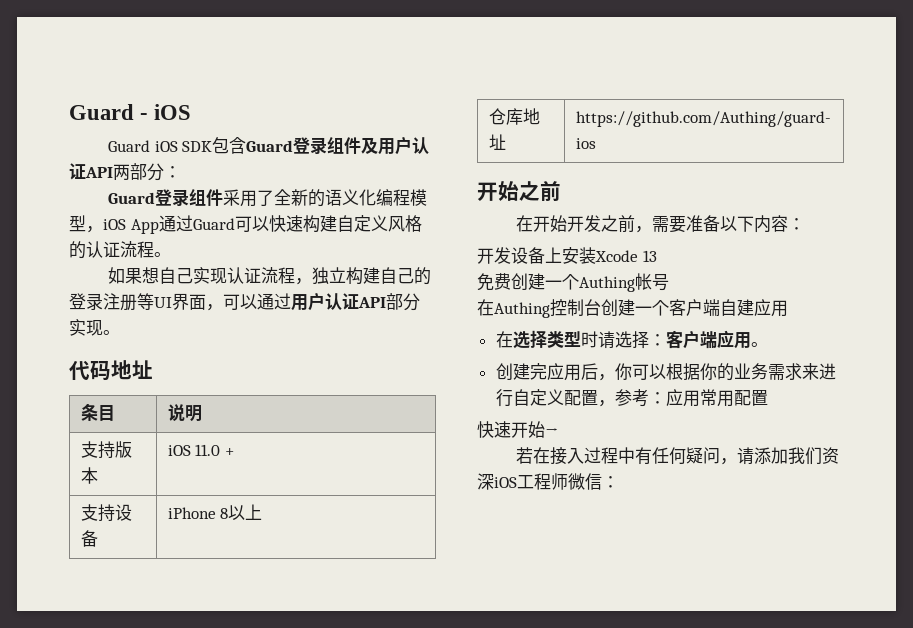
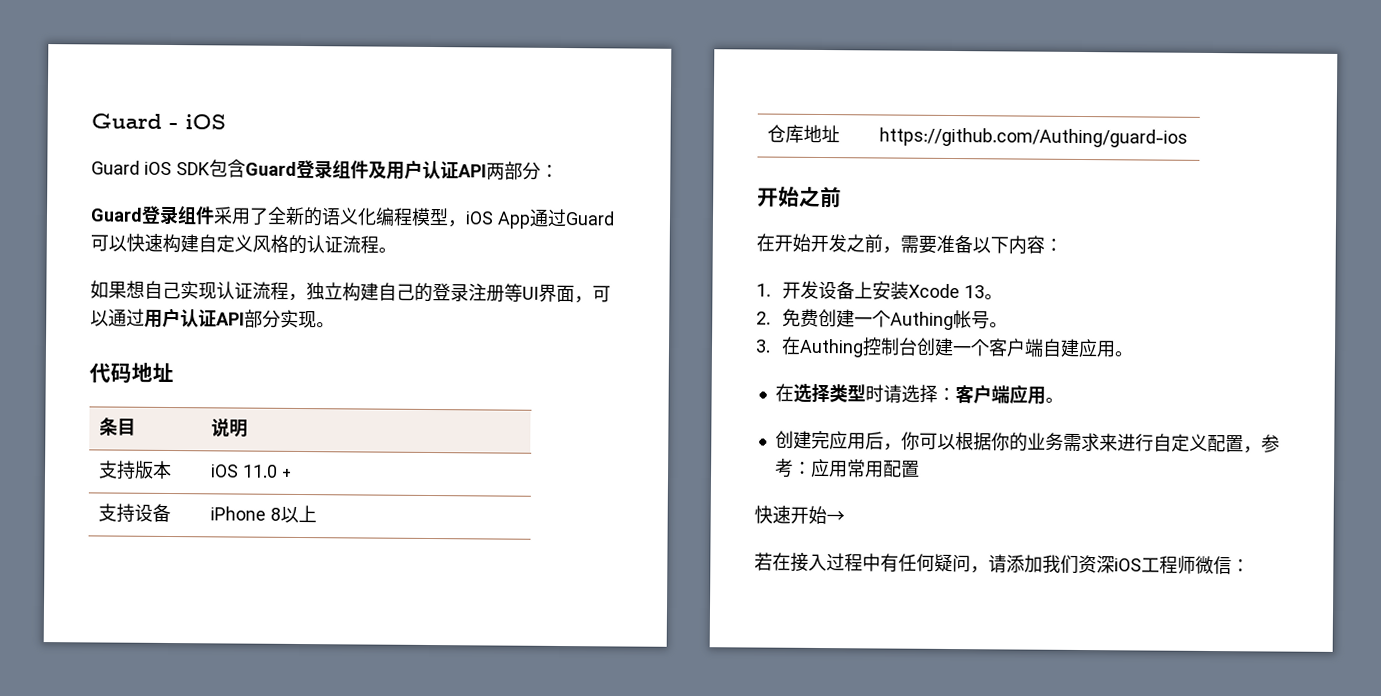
- 开发设备上安装Xcode 13
- 免费创建一个Authing帐号
- 在Authing控制台创建一个客户端自建应用
+ 1.开发设备上安装Xcode 13。
+ 2.免费创建一个Authing帐号。
+ 3.在Authing控制台创建一个客户端自建应用。

